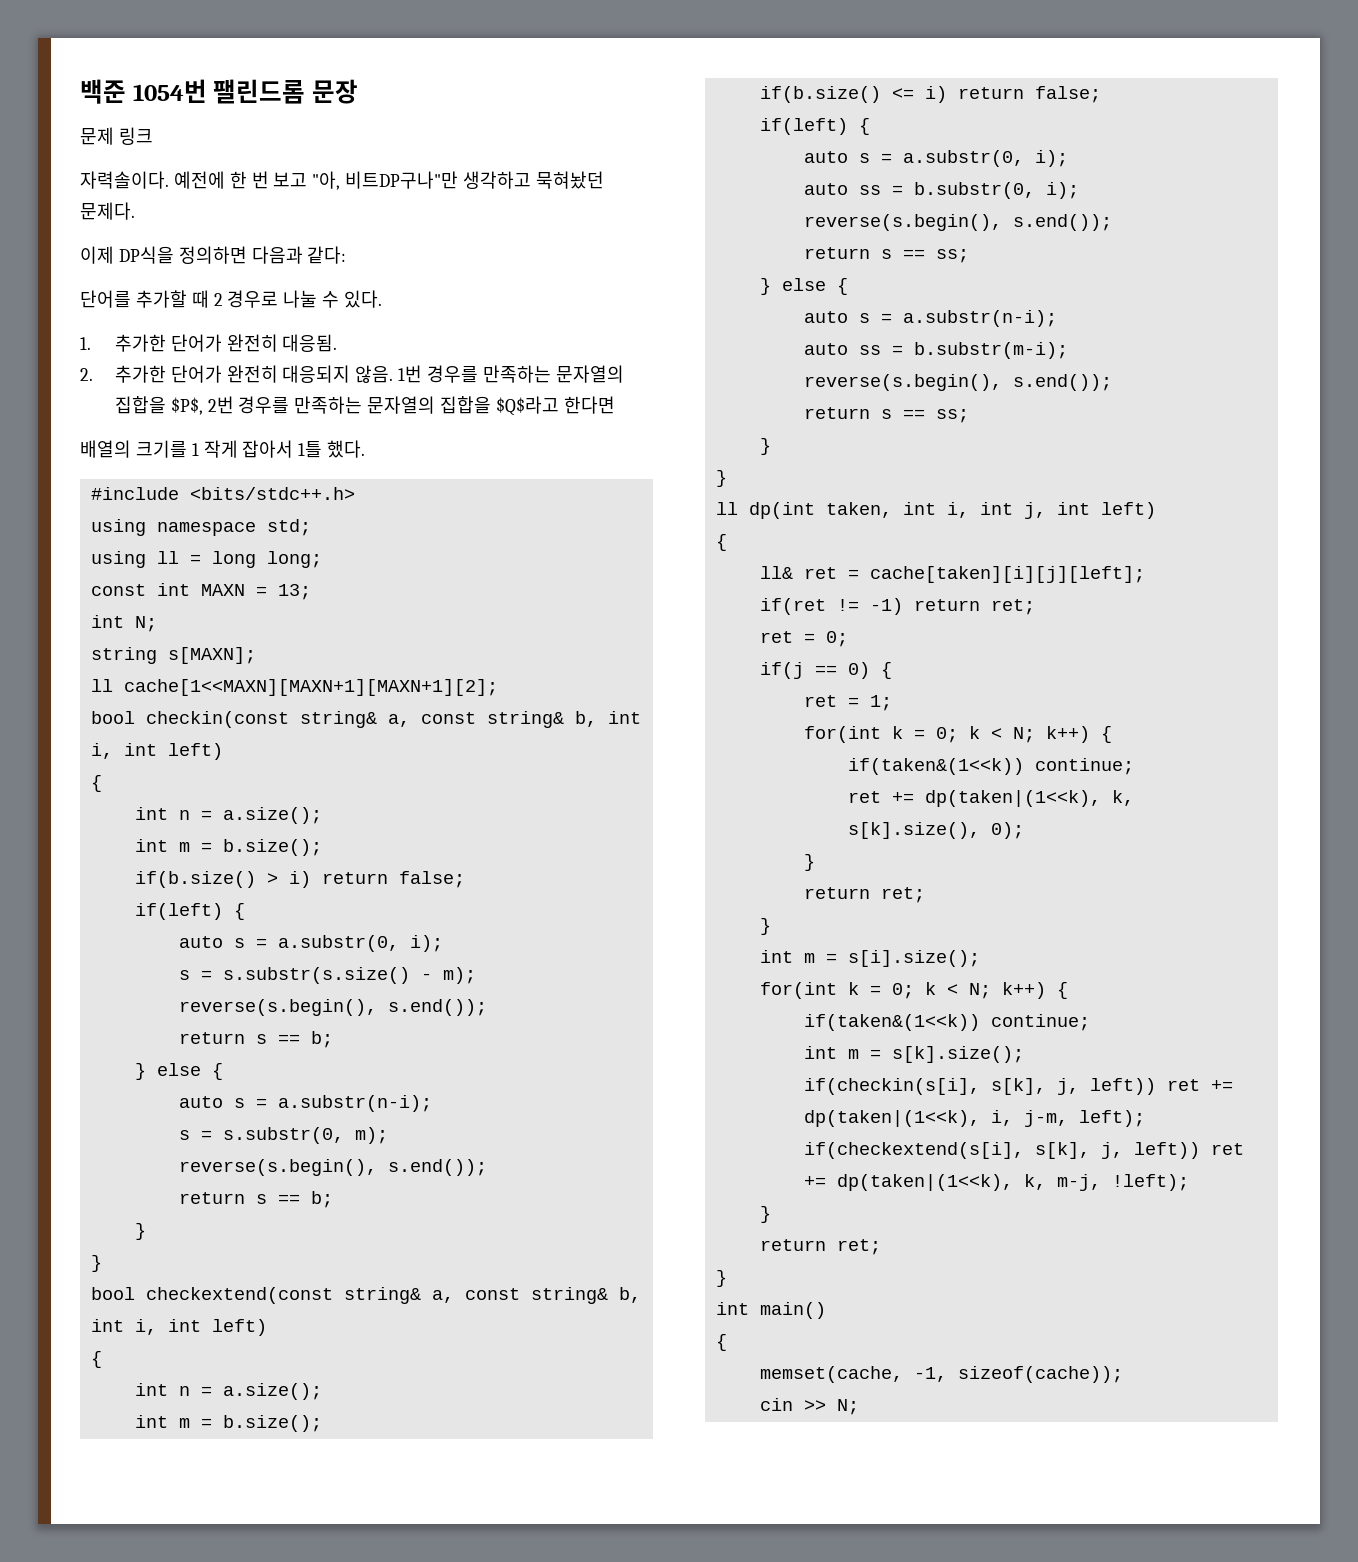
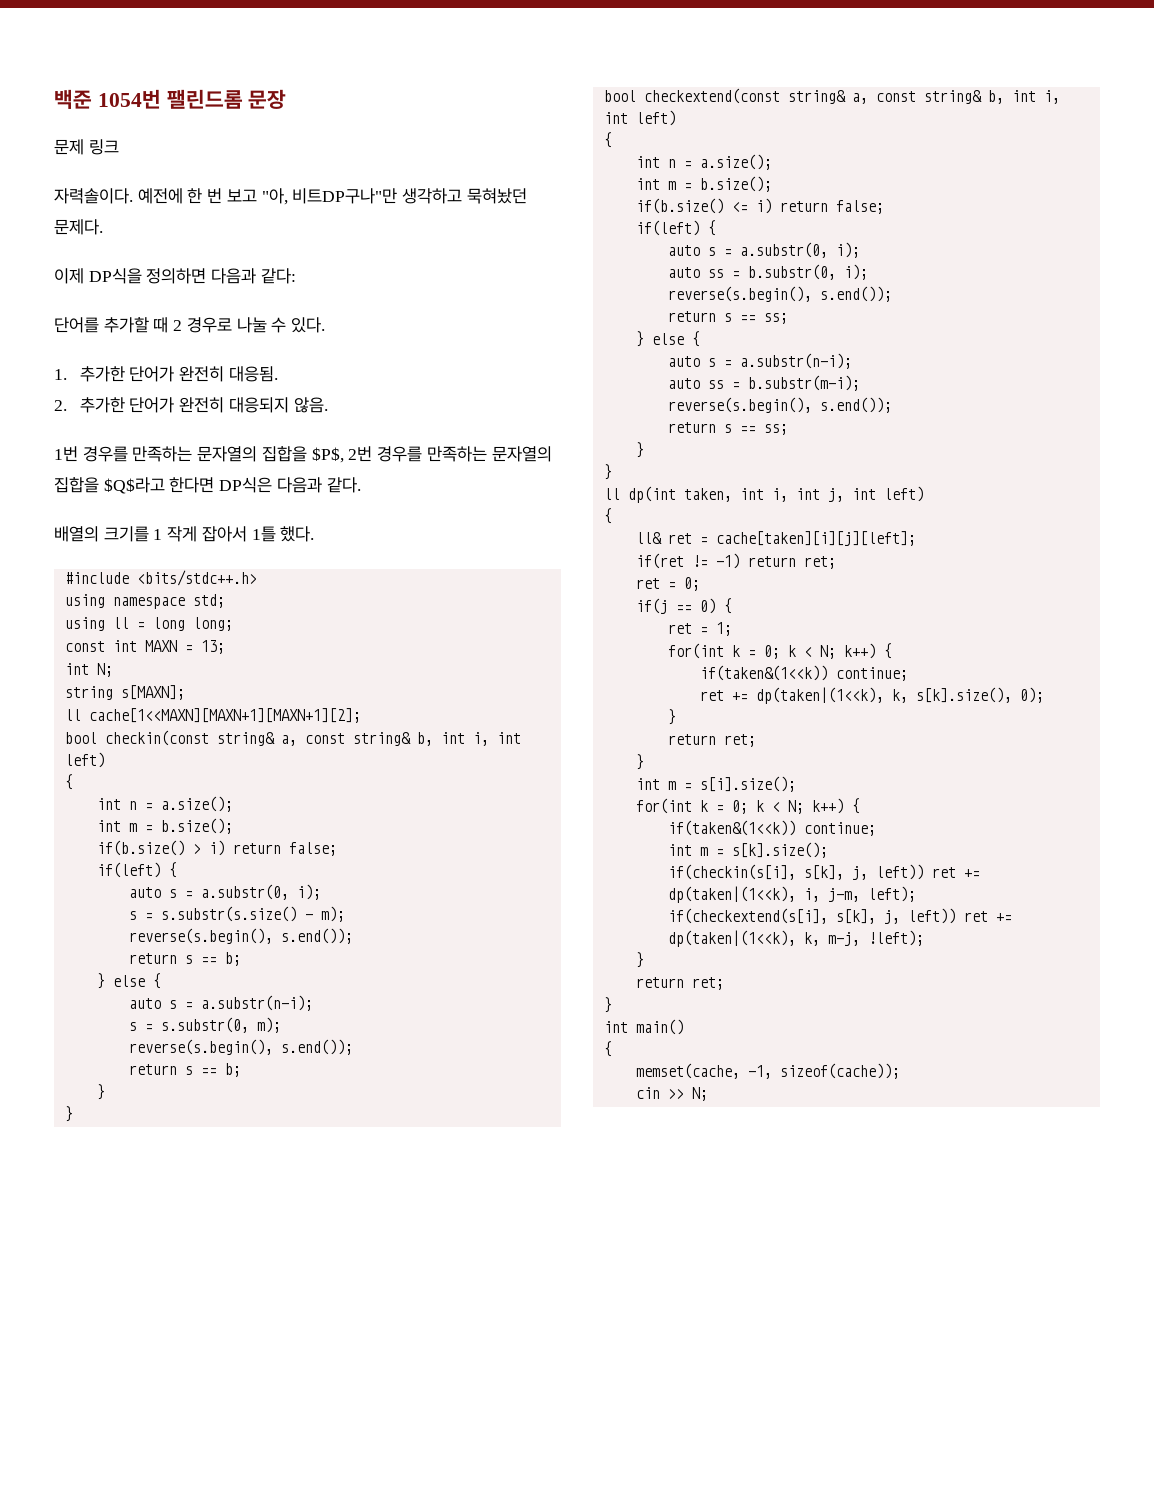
- 2. 추가한 단어가 완전히 대응되지 않음. 1번 경우를 만족하는 문자열의 집합을 $P$, 2번 경우를 만족하는 문자열의 집합을 $Q$라고 한다면
+ 2. 추가한 단어가 완전히 대응되지 않음.
+ 1번 경우를 만족하는 문자열의 집합을 $P$, 2번 경우를 만족하는 문자열의 집합을 $Q$라고 한다면 DP식은 다음과 같다.

